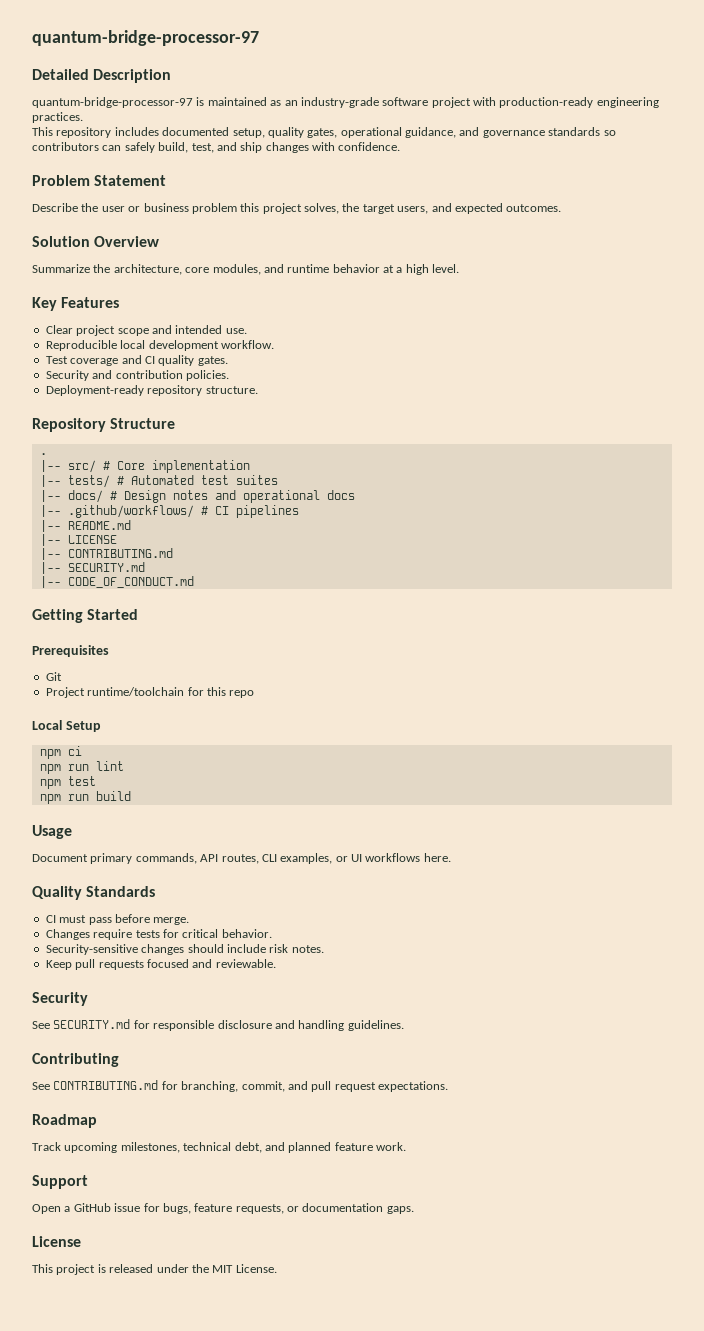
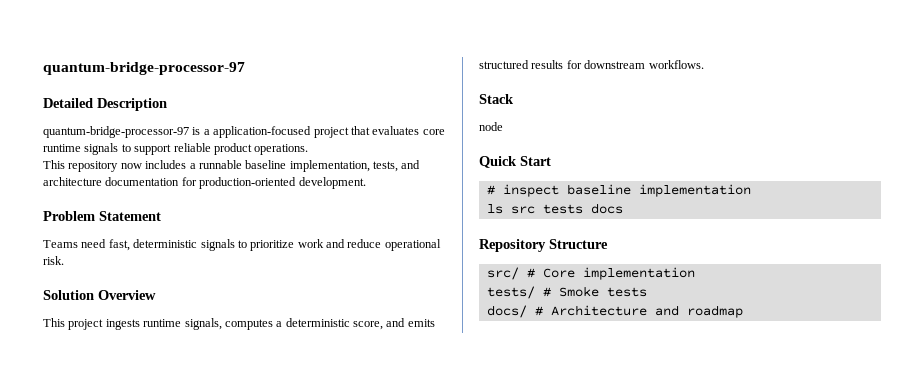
- quantum-bridge-processor-97 is maintained as an industry-grade software project with production-ready engineering practices.
- This repository includes documented setup, quality gates, operational guidance, and governance standards so contributors can safely build, test, and ship changes with confidence.
+ quantum-bridge-processor-97 is a application-focused project that evaluates core runtime signals to support reliable product operations.
+ This repository now includes a runnable baseline implementation, tests, and architecture documentation for production-oriented development.
  Problem Statement
- Describe the user or business problem this project solves, the target users, and expected outcomes.
+ Teams need fast, deterministic signals to prioritize work and reduce operational risk.
  Solution Overview
- Summarize the architecture, core modules, and runtime behavior at a high level.
- Key Features
- Clear project scope and intended use.
- Reproducible local development workflow.
- Test coverage and CI quality gates.
- Security and contribution policies.
- Deployment-ready repository structure.
+ This project ingests runtime signals, computes a deterministic score, and emits structured results for downstream workflows.
+ Stack
+ node
+ Quick Start
+ # inspect baseline implementation
+ ls src tests docs
- .
- |-- src/ # Core implementation
+ src/ # Core implementation
- |-- tests/ # Automated test suites
- |-- docs/ # Design notes and operational docs
- |-- .github/workflows/ # CI pipelines
- |-- README.md
- |-- LICENSE
- |-- CONTRIBUTING.md
- |-- SECURITY.md
- |-- CODE_OF_CONDUCT.md
- Getting Started
- Prerequisites
- Git
- Project runtime/toolchain for this repo
- Local Setup
- npm ci
- npm run lint
- npm test
- npm run build
- Usage
- Document primary commands, API routes, CLI examples, or UI workflows here.
- Quality Standards
- CI must pass before merge.
- Changes require tests for critical behavior.
- Security-sensitive changes should include risk notes.
- Keep pull requests focused and reviewable.
- Security
- See SECURITY.md for responsible disclosure and handling guidelines.
- Contributing
- See CONTRIBUTING.md for branching, commit, and pull request expectations.
- Roadmap
- Track upcoming milestones, technical debt, and planned feature work.
- Support
- Open a GitHub issue for bugs, feature requests, or documentation gaps.
- License
- This project is released under the MIT License.
+ tests/ # Smoke tests
+ docs/ # Architecture and roadmap

